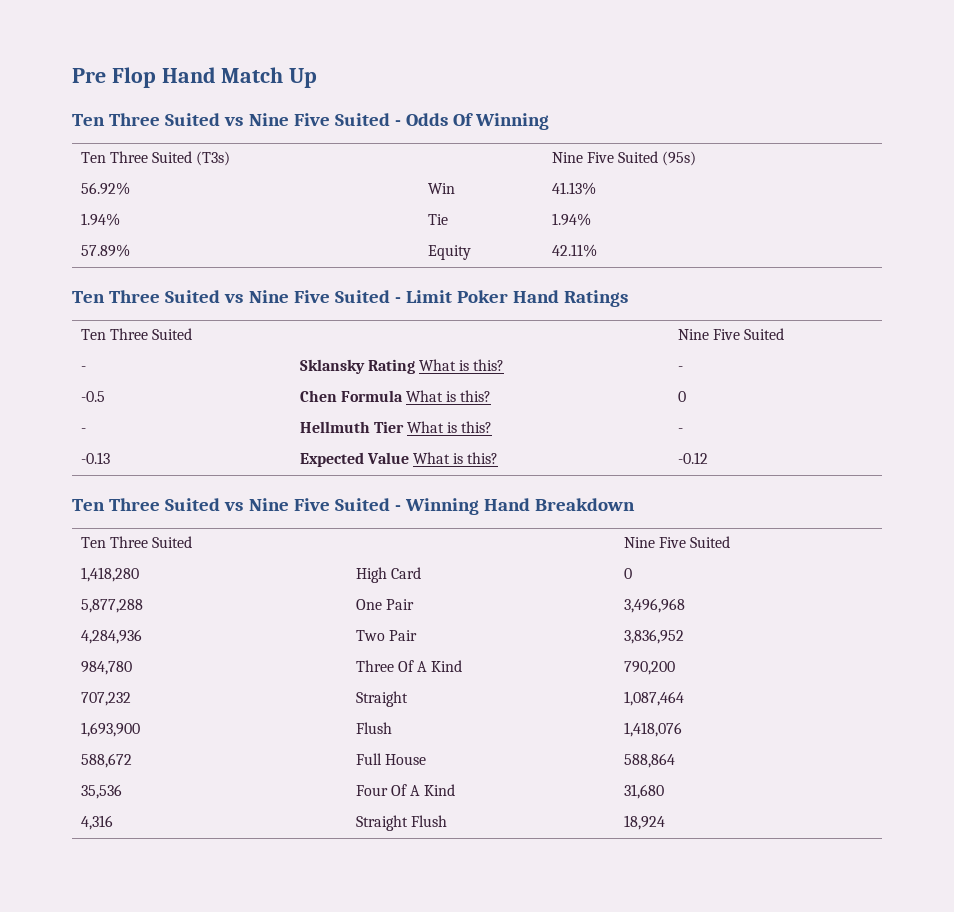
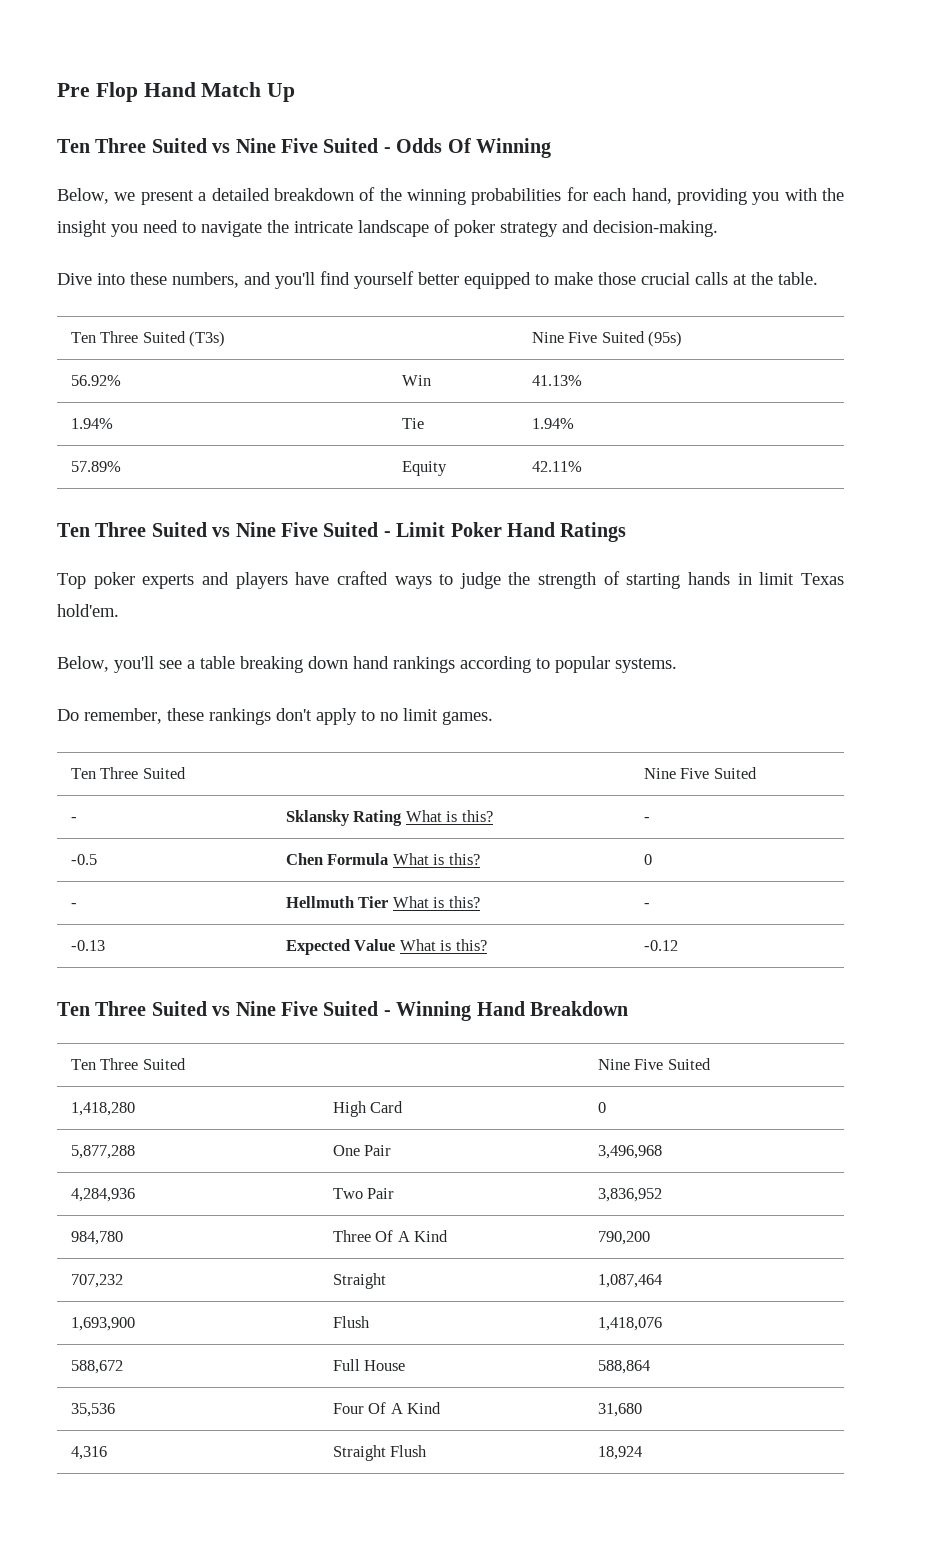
+ Below, we present a detailed breakdown of the winning probabilities for each hand, providing you with the insight you need to navigate the intricate landscape of poker strategy and decision-making.
+ Dive into these numbers, and you'll find yourself better equipped to make those crucial calls at the table.
+ Top poker experts and players have crafted ways to judge the strength of starting hands in limit Texas hold'em.
+ Below, you'll see a table breaking down hand rankings according to popular systems.
+ Do remember, these rankings don't apply to no limit games.

